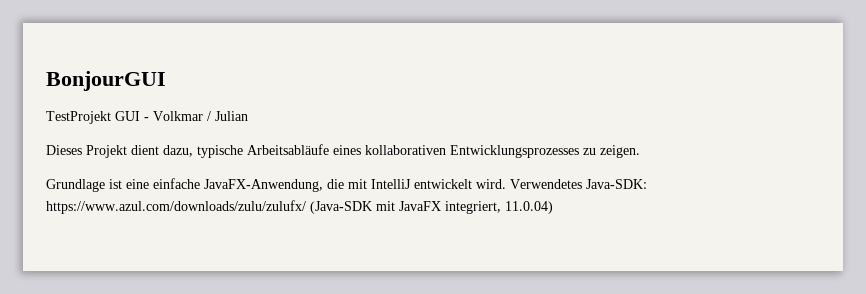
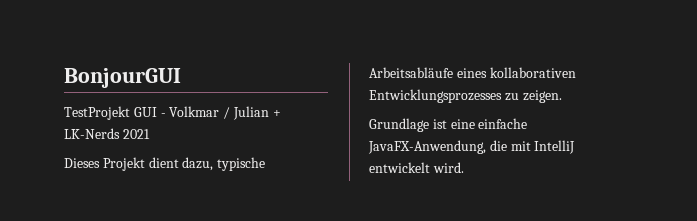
- TestProjekt GUI - Volkmar / Julian
+ TestProjekt GUI - Volkmar / Julian + LK-Nerds 2021
- Verwendetes Java-SDK: https://www.azul.com/downloads/zulu/zulufx/ (Java-SDK mit JavaFX integriert, 11.0.04)

